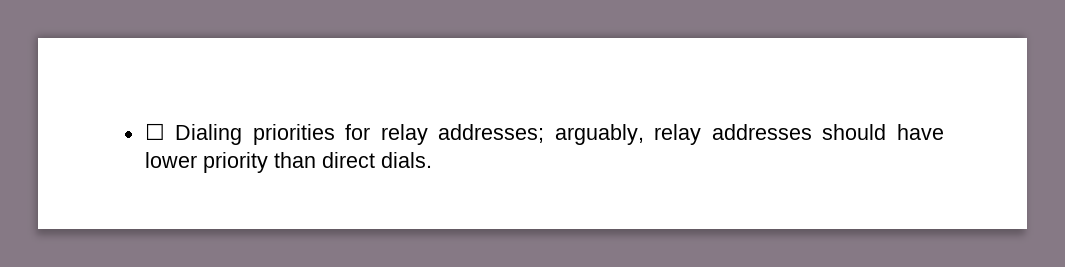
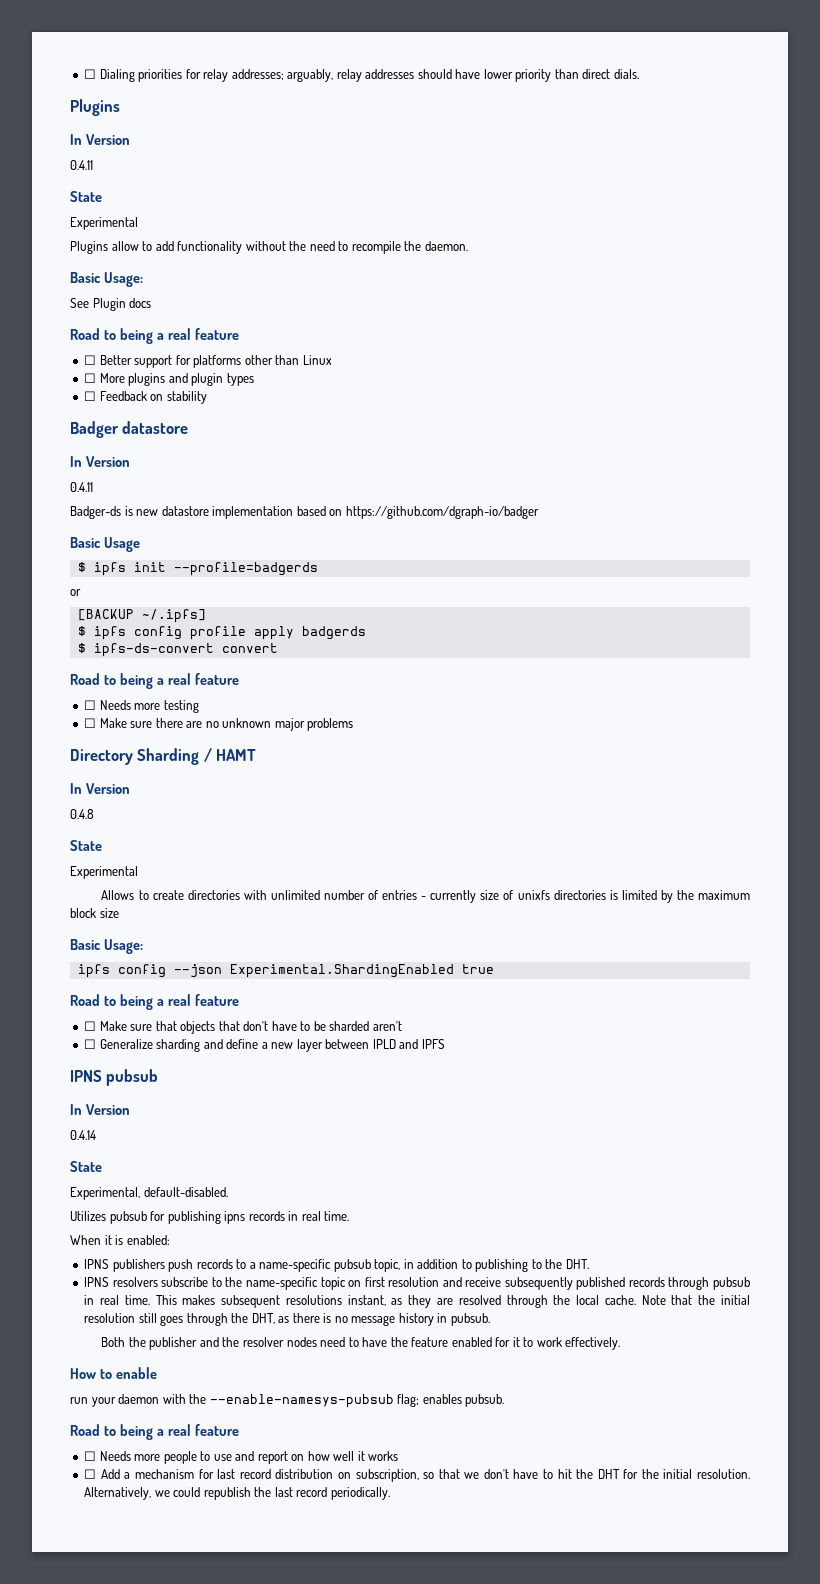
  ☐ Dialing priorities for relay addresses; arguably, relay addresses should have lower priority than direct dials.
+ Plugins
+ In Version
+ 0.4.11
+ State
+ Experimental
+ Plugins allow to add functionality without the need to recompile the daemon.
+ Basic Usage:
+ See Plugin docs
+ Road to being a real feature
+ ☐ Better support for platforms other than Linux
+ ☐ More plugins and plugin types
+ ☐ Feedback on stability
+ Badger datastore
+ In Version
+ 0.4.11
+ Badger-ds is new datastore implementation based on https://github.com/dgraph-io/badger
+ Basic Usage
+ $ ipfs init --profile=badgerds
+ or
+ [BACKUP ~/.ipfs]
+ $ ipfs config profile apply badgerds
+ $ ipfs-ds-convert convert
+ Road to being a real feature
+ ☐ Needs more testing
+ ☐ Make sure there are no unknown major problems
+ Directory Sharding / HAMT
+ In Version
+ 0.4.8
+ State
+ Experimental
+ Allows to create directories with unlimited number of entries - currently size of unixfs directories is limited by the maximum block size
+ Basic Usage:
+ ipfs config --json Experimental.ShardingEnabled true
+ Road to being a real feature
+ ☐ Make sure that objects that don't have to be sharded aren't
+ ☐ Generalize sharding and define a new layer between IPLD and IPFS
+ IPNS pubsub
+ In Version
+ 0.4.14
+ State
+ Experimental, default-disabled.
+ Utilizes pubsub for publishing ipns records in real time.
+ When it is enabled:
+ IPNS publishers push records to a name-specific pubsub topic, in addition to publishing to the DHT.
+ IPNS resolvers subscribe to the name-specific topic on first resolution and receive subsequently published records through pubsub in real time. This makes subsequent resolutions instant, as they are resolved through the local cache. Note that the initial resolution still goes through the DHT, as there is no message history in pubsub.
+ Both the publisher and the resolver nodes need to have the feature enabled for it to work effectively.
+ How to enable
+ run your daemon with the --enable-namesys-pubsub flag; enables pubsub.
+ Road to being a real feature
+ ☐ Needs more people to use and report on how well it works
+ ☐ Add a mechanism for last record distribution on subscription, so that we don't have to hit the DHT for the initial resolution. Alternatively, we could republish the last record periodically.

